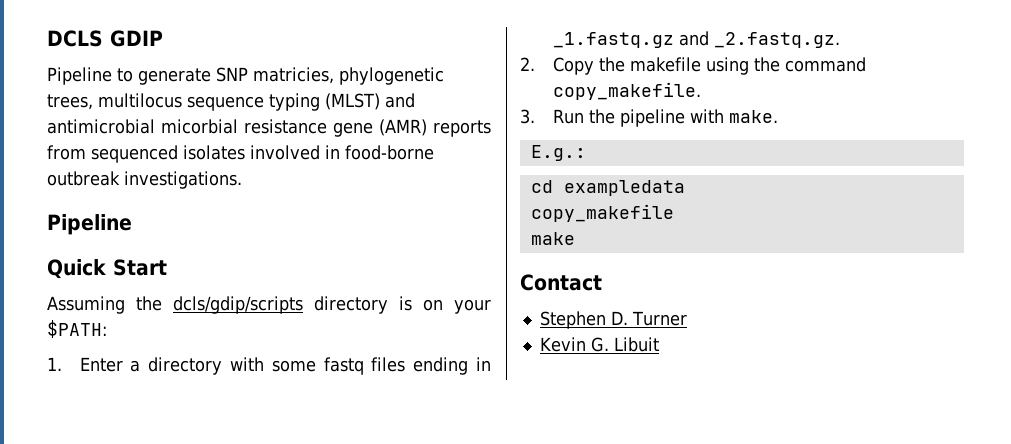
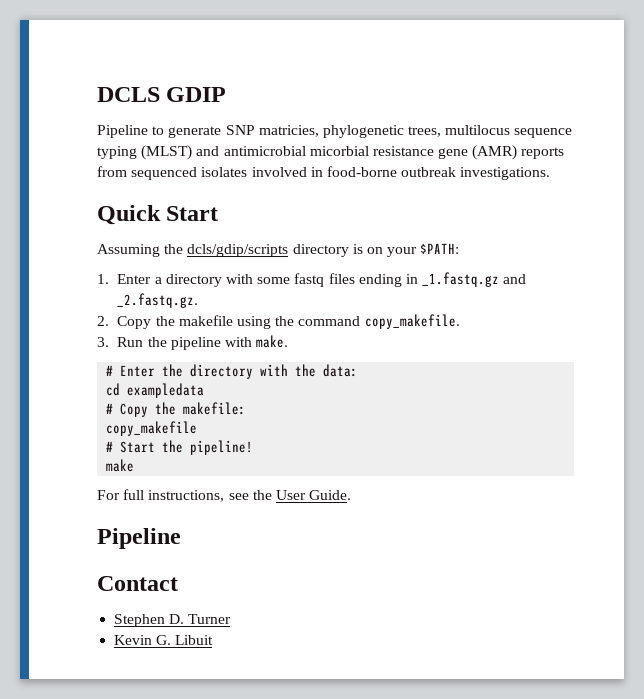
  Pipeline to generate SNP matricies, phylogenetic trees, multilocus sequence typing (MLST) and antimicrobial micorbial resistance gene (AMR) reports from sequenced isolates involved in food-borne outbreak investigations.
- Pipeline
- E.g.:
+ # Enter the directory with the data:
  cd exampledata
+ # Copy the makefile:
  copy_makefile
+ # Start the pipeline!
  make
+ For full instructions, see the User Guide.
+ Pipeline

